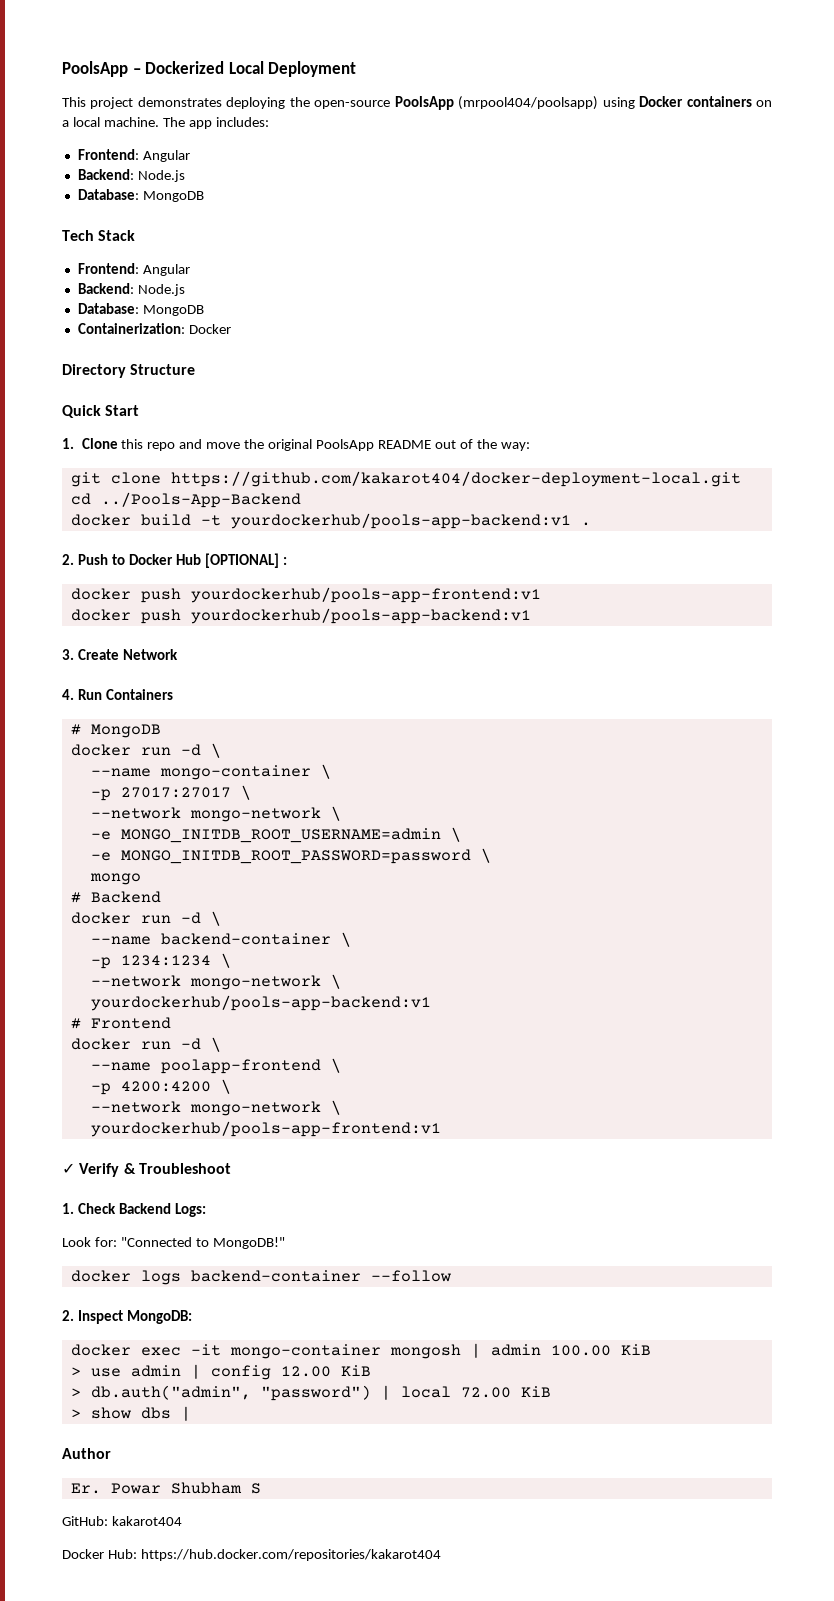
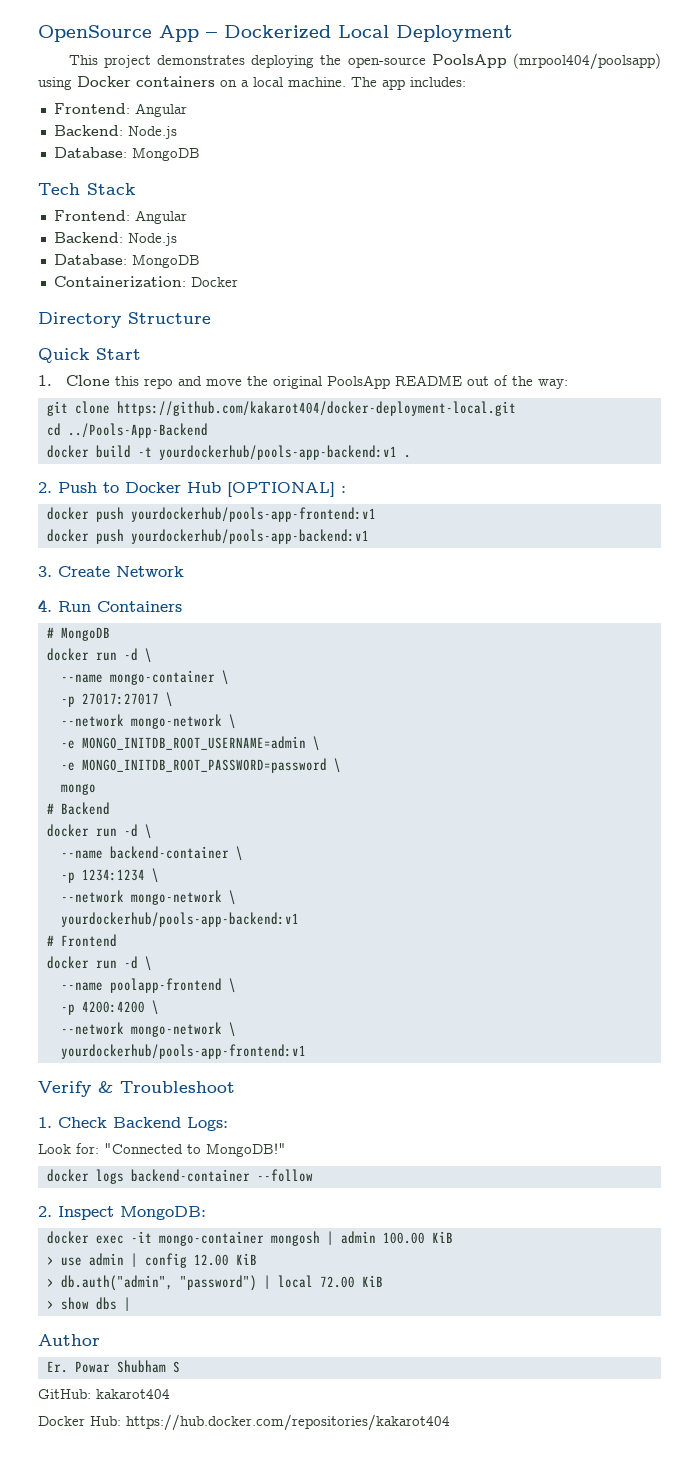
- PoolsApp – Dockerized Local Deployment
+ OpenSource App – Dockerized Local Deployment
- ✓ Verify & Troubleshoot
+ Verify & Troubleshoot

